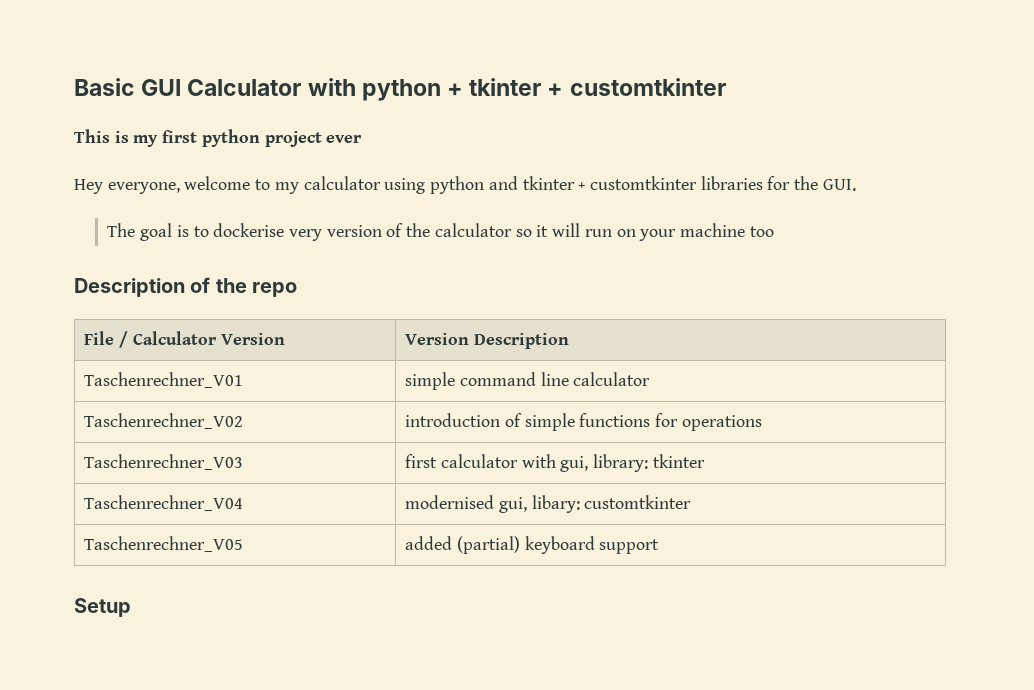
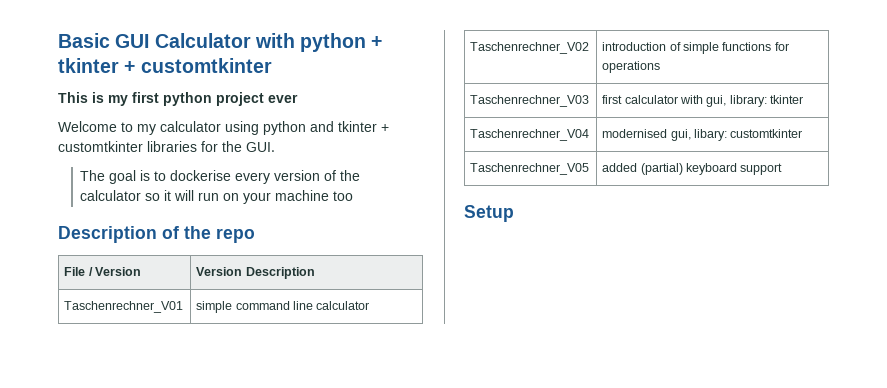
- Hey everyone, welcome to my calculator using python and tkinter + customtkinter libraries for the GUI.
+ Welcome to my calculator using python and tkinter + customtkinter libraries for the GUI.
- The goal is to dockerise very version of the calculator so it will run on your machine too
+ The goal is to dockerise every version of the calculator so it will run on your machine too
- File / Calculator Version | Version Description
+ File / Version | Version Description

